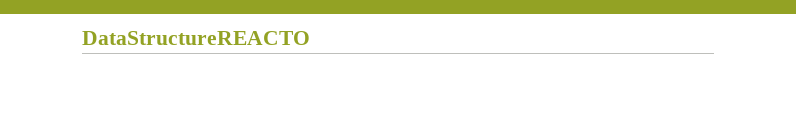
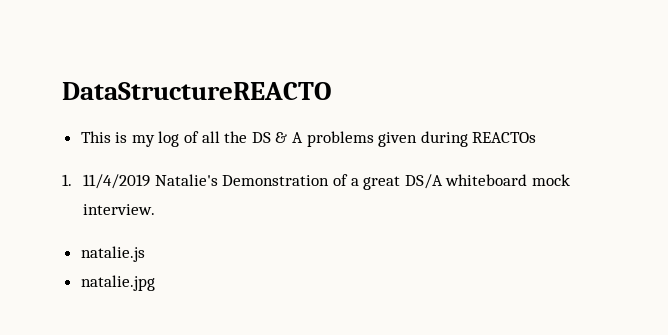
+ This is my log of all the DS & A problems given during REACTOs
+ 1. 11/4/2019 Natalie's Demonstration of a great DS/A whiteboard mock interview.
+ natalie.js
+ natalie.jpg

